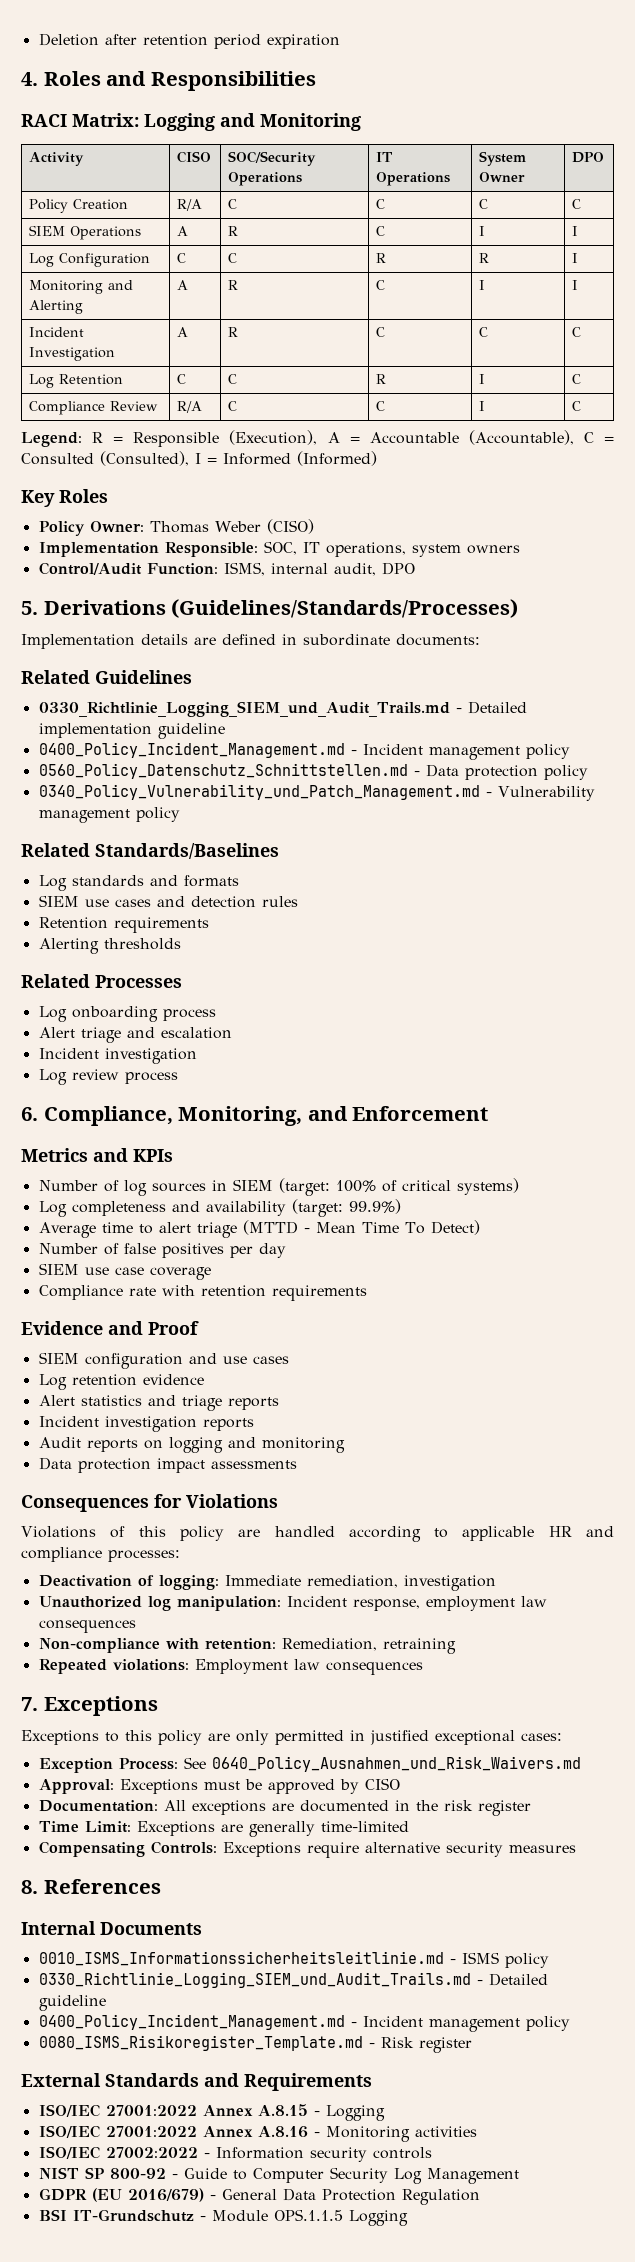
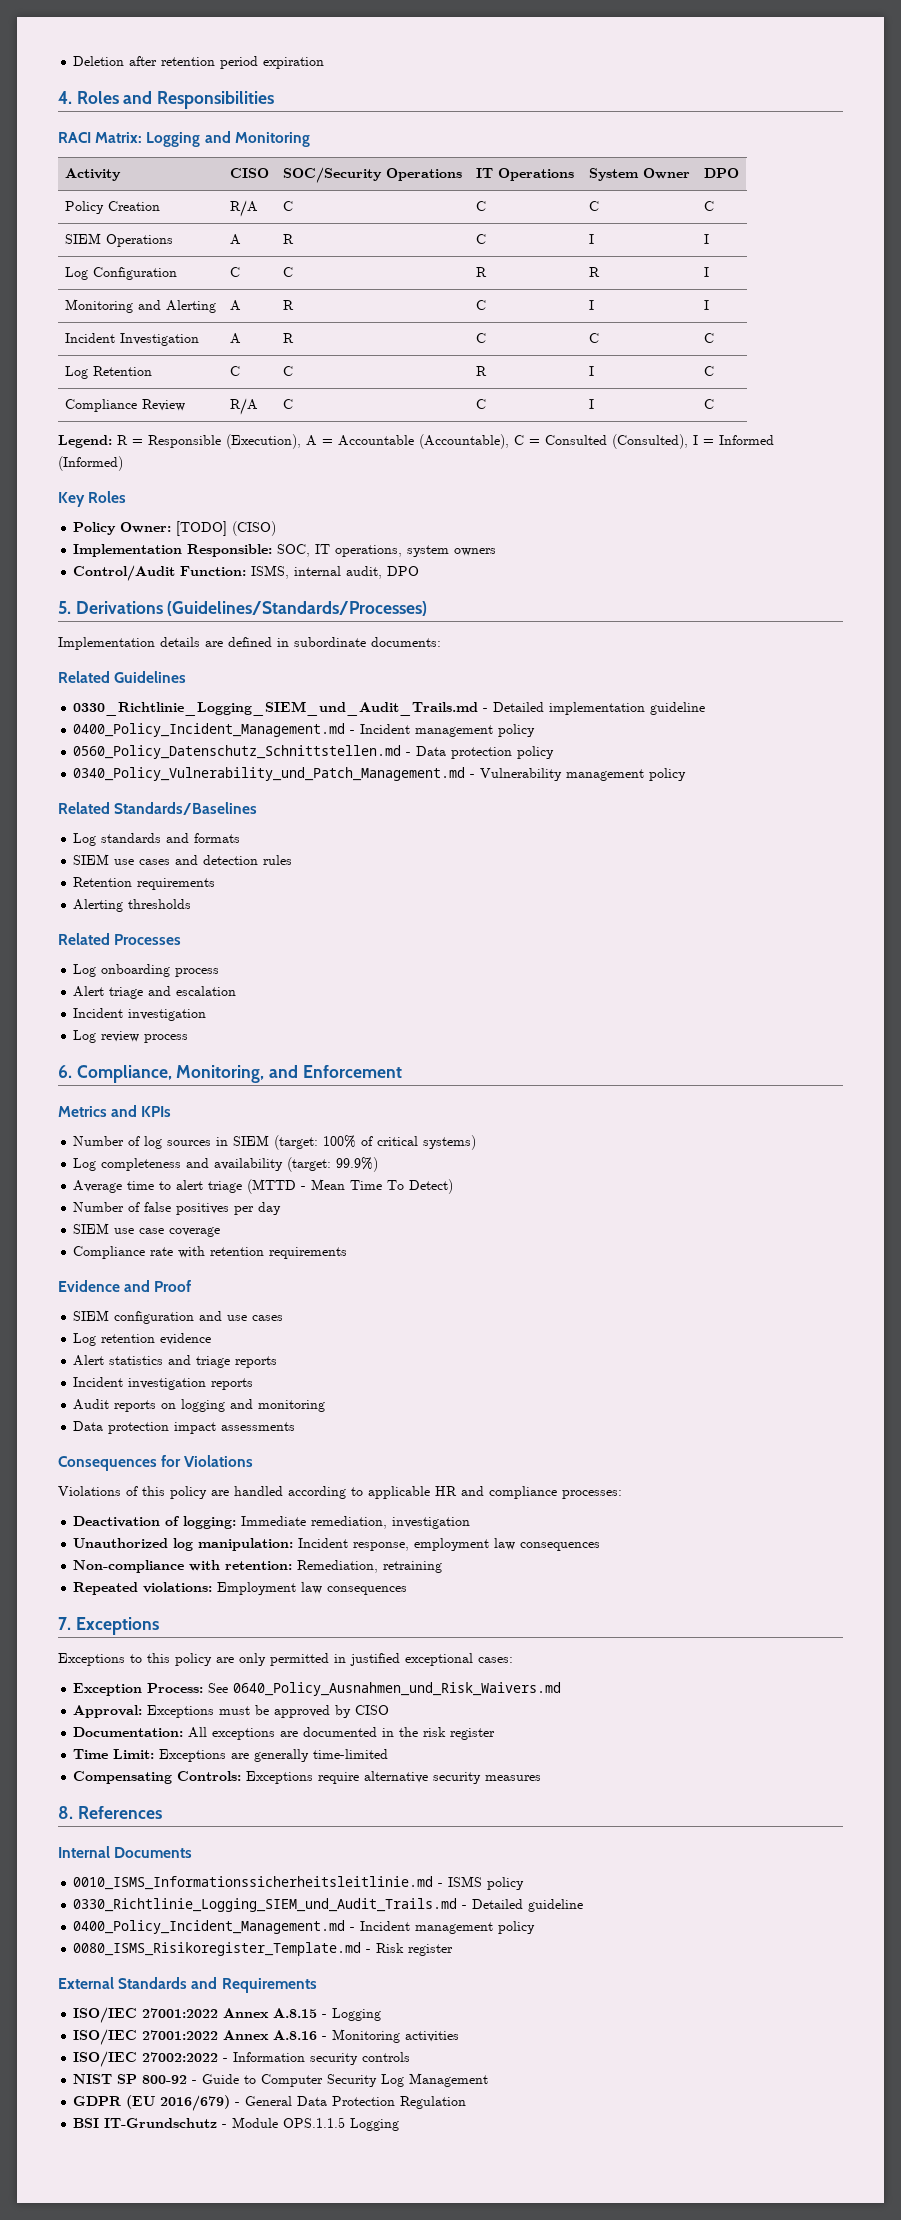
- Policy Owner: Thomas Weber (CISO)
+ Policy Owner: [TODO] (CISO)

